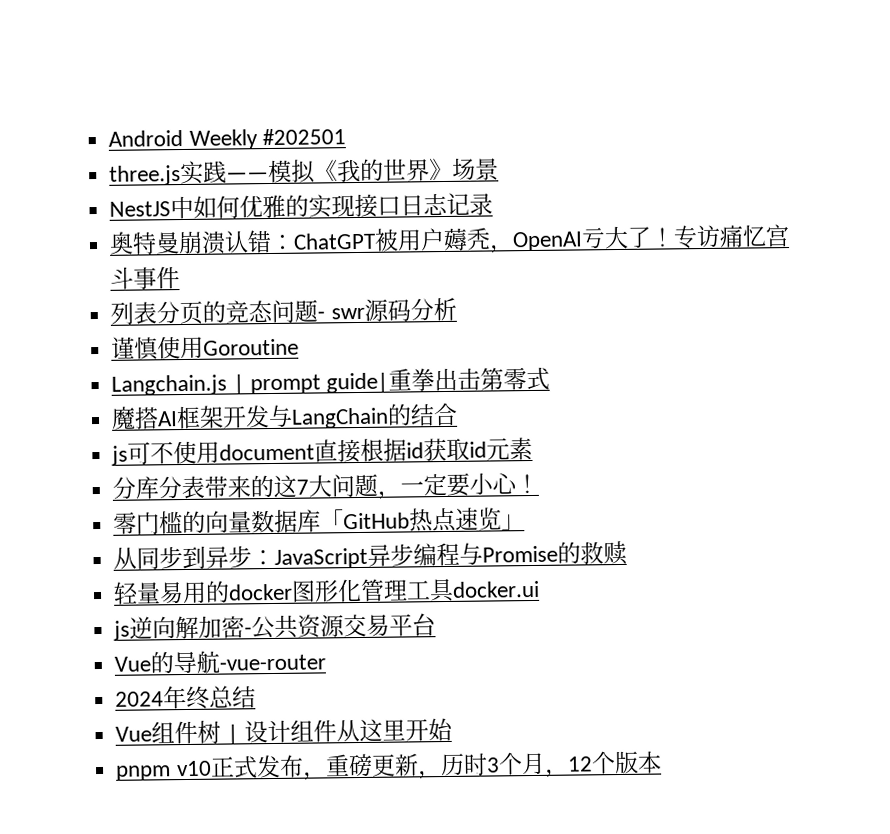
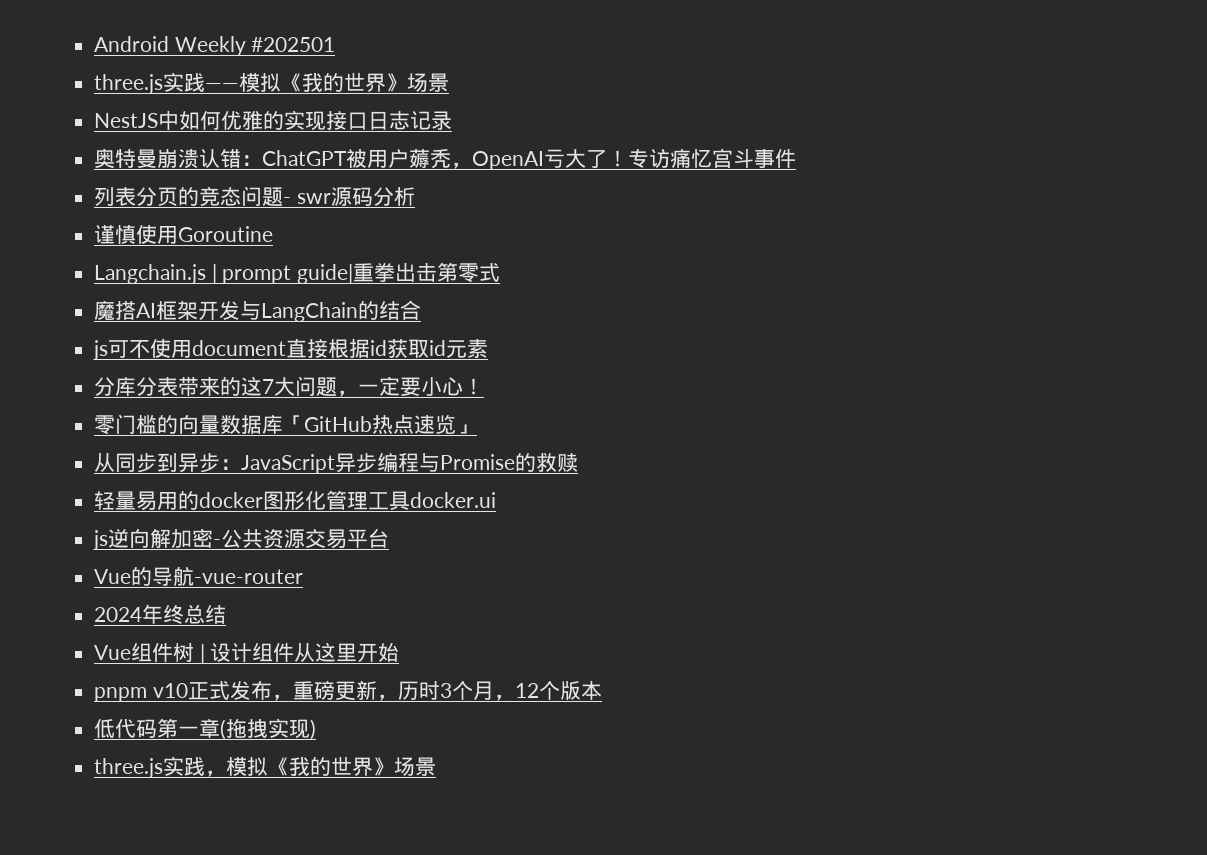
+ 低代码第一章(拖拽实现)
+ three.js实践，模拟《我的世界》场景

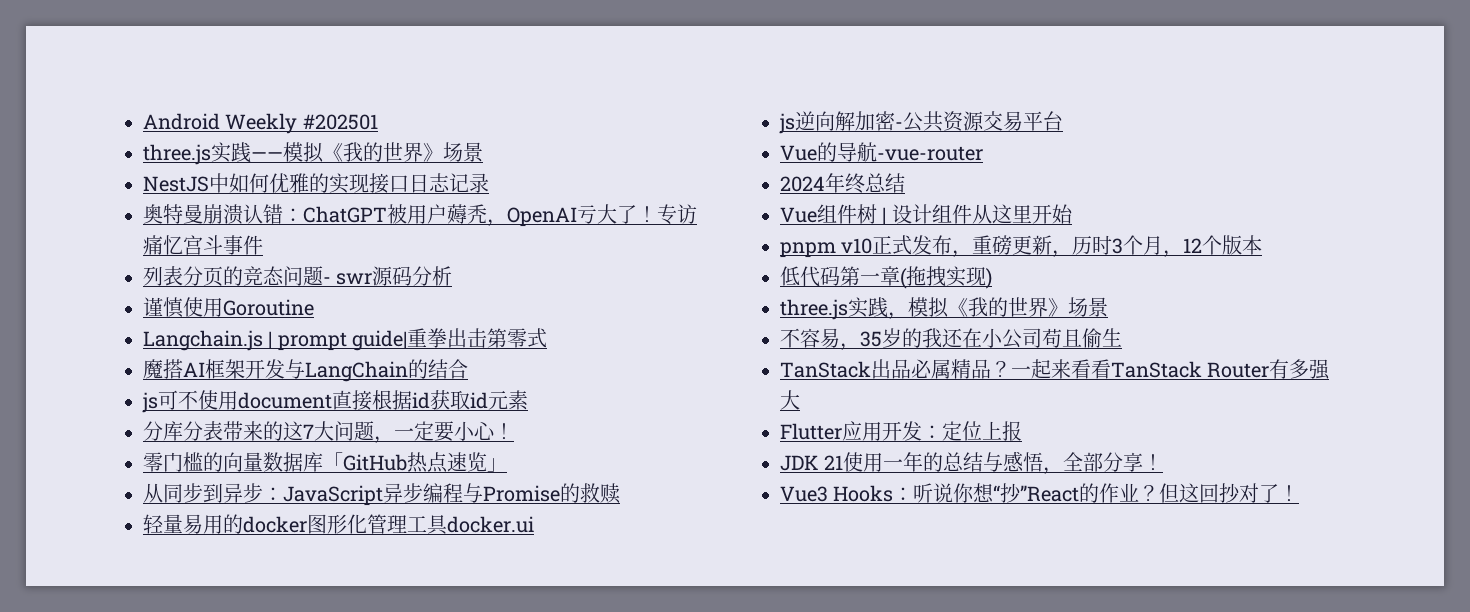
+ 不容易，35岁的我还在小公司苟且偷生
+ TanStack出品必属精品？一起来看看TanStack Router有多强大
+ Flutter应用开发：定位上报
+ JDK 21使用一年的总结与感悟，全部分享！
+ Vue3 Hooks：听说你想“抄”React的作业？但这回抄对了！

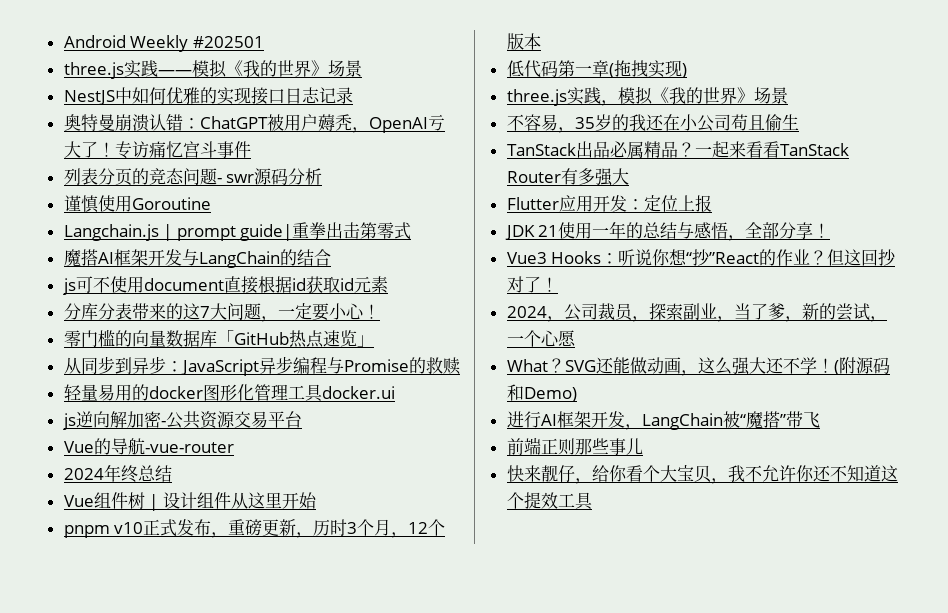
+ 2024，公司裁员，探索副业，当了爹，新的尝试，一个心愿
+ What？SVG还能做动画，这么强大还不学！(附源码和Demo)
+ 进行AI框架开发，LangChain被“魔搭”带飞
+ 前端正则那些事儿
+ 快来靓仔，给你看个大宝贝，我不允许你还不知道这个提效工具

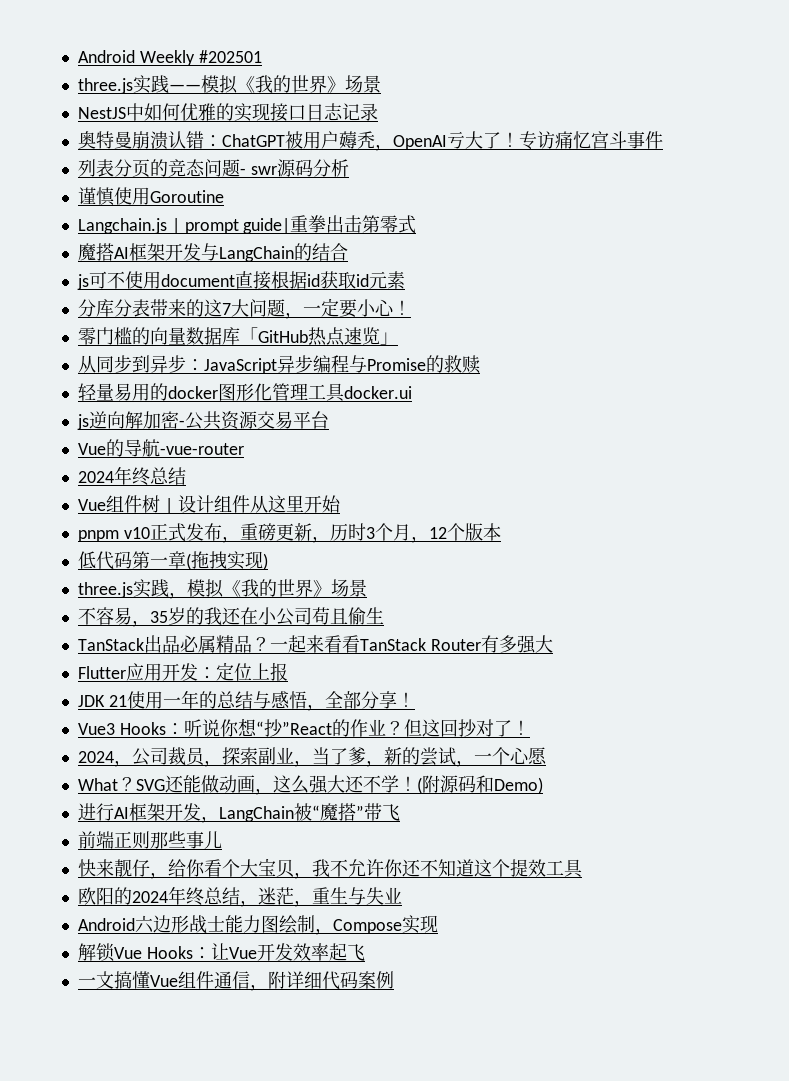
+ 欧阳的2024年终总结，迷茫，重生与失业
+ Android六边形战士能力图绘制，Compose实现
+ 解锁Vue Hooks：让Vue开发效率起飞
+ 一文搞懂Vue组件通信，附详细代码案例

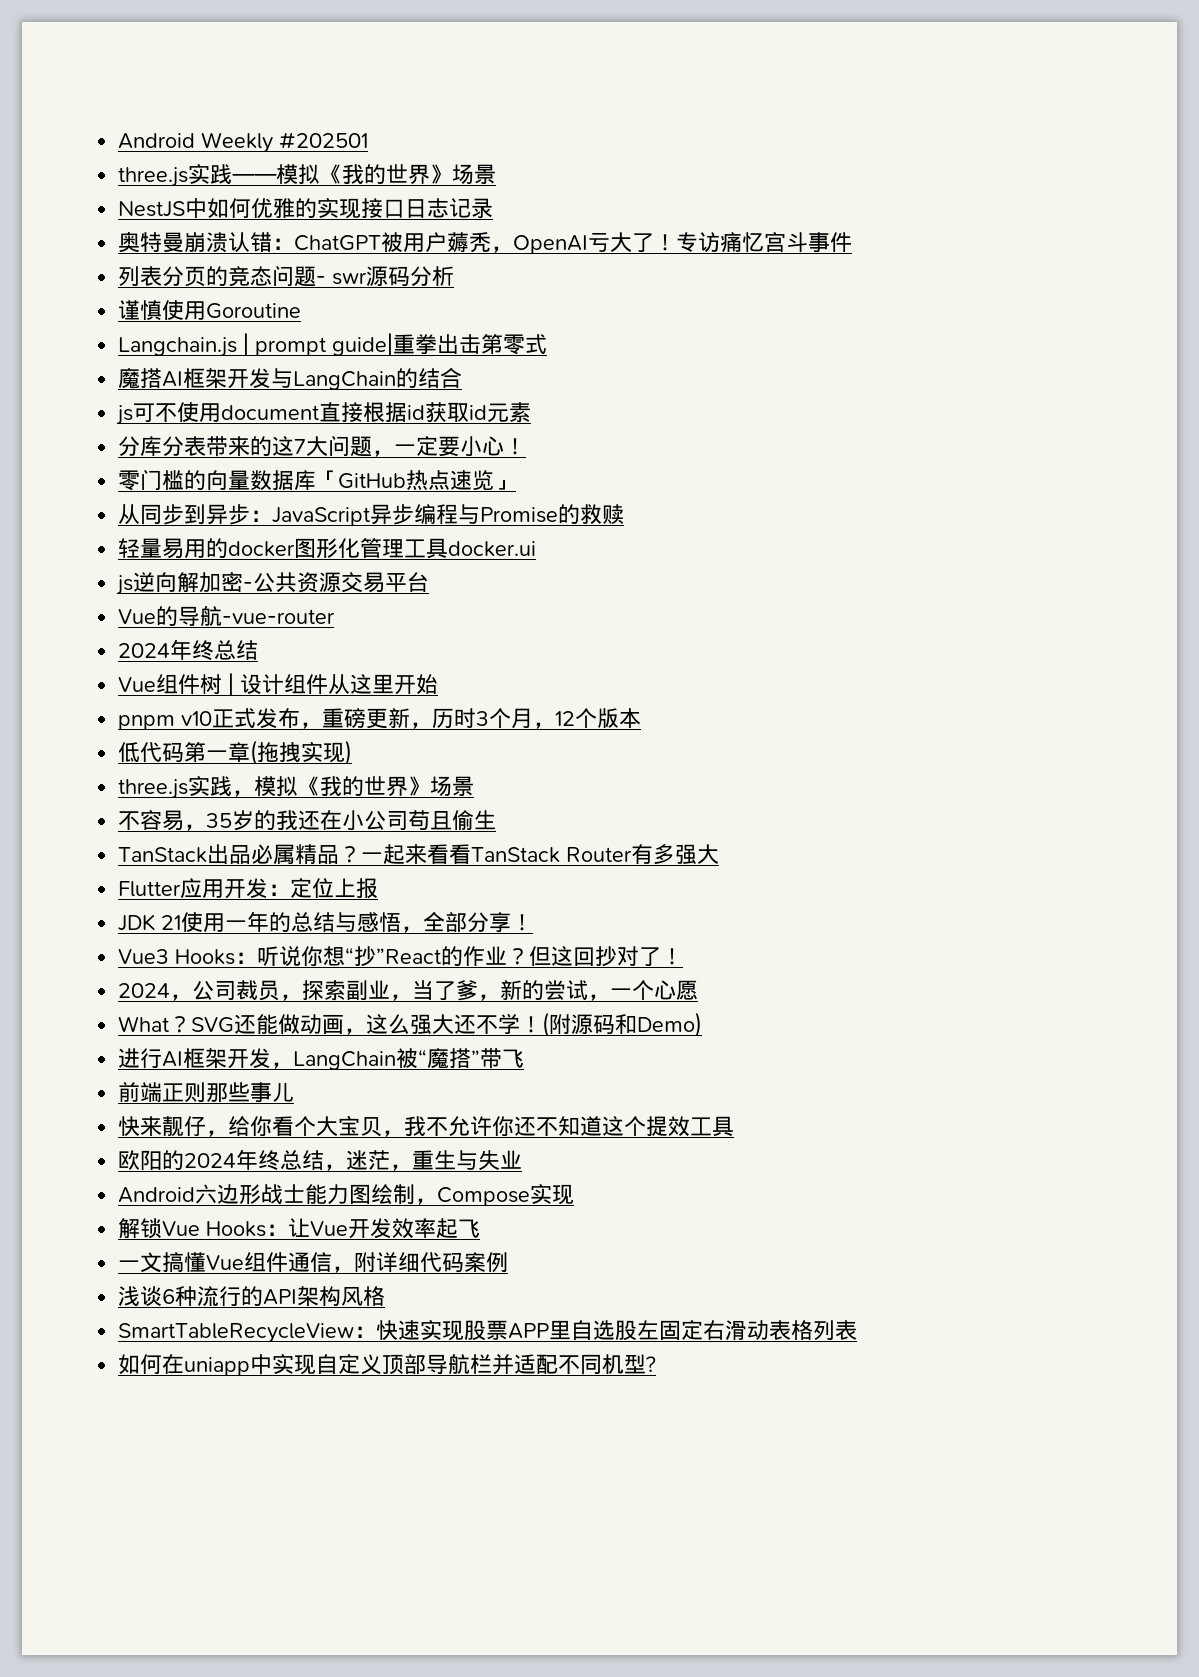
+ 浅谈6种流行的API架构风格
+ SmartTableRecycleView：快速实现股票APP里自选股左固定右滑动表格列表
+ 如何在uniapp中实现自定义顶部导航栏并适配不同机型?

